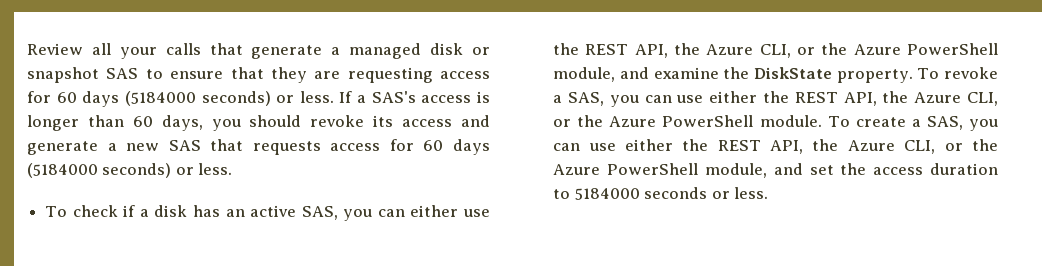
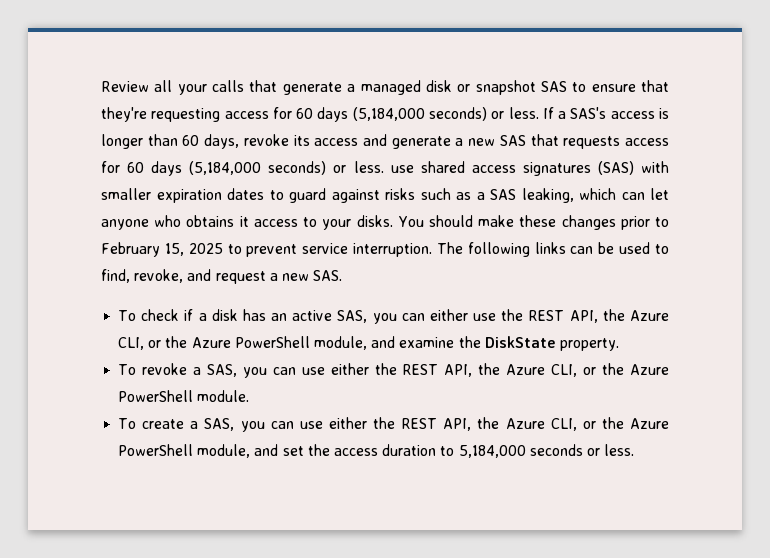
- Review all your calls that generate a managed disk or snapshot SAS to ensure that they are requesting access for 60 days (5184000 seconds) or less.
+ Review all your calls that generate a managed disk or snapshot SAS to ensure that they're requesting access for 60 days (5,184,000 seconds) or less.
- If a SAS's access is longer than 60 days, you should revoke its access and generate a new SAS that requests access for 60 days (5184000 seconds) or less.
+ If a SAS's access is longer than 60 days, revoke its access and generate a new SAS that requests access for 60 days (5,184,000 seconds) or less. use shared access signatures (SAS) with smaller expiration dates to guard against risks such as a SAS leaking, which can let anyone who obtains it access to your disks. You should make these changes prior to February 15, 2025 to prevent service interruption. The following links can be used to find, revoke, and request a new SAS.
- To check if a disk has an active SAS, you can either use the REST API, the Azure CLI, or the Azure PowerShell module, and examine the DiskState property. To revoke a SAS, you can use either the REST API, the Azure CLI, or the Azure PowerShell module. To create a SAS, you can use either the REST API, the Azure CLI, or the Azure PowerShell module, and set the access duration to 5184000 seconds or less.
+ To check if a disk has an active SAS, you can either use the REST API, the Azure CLI, or the Azure PowerShell module, and examine the DiskState property.
+ To revoke a SAS, you can use either the REST API, the Azure CLI, or the Azure PowerShell module.
+ To create a SAS, you can use either the REST API, the Azure CLI, or the Azure PowerShell module, and set the access duration to 5,184,000 seconds or less.

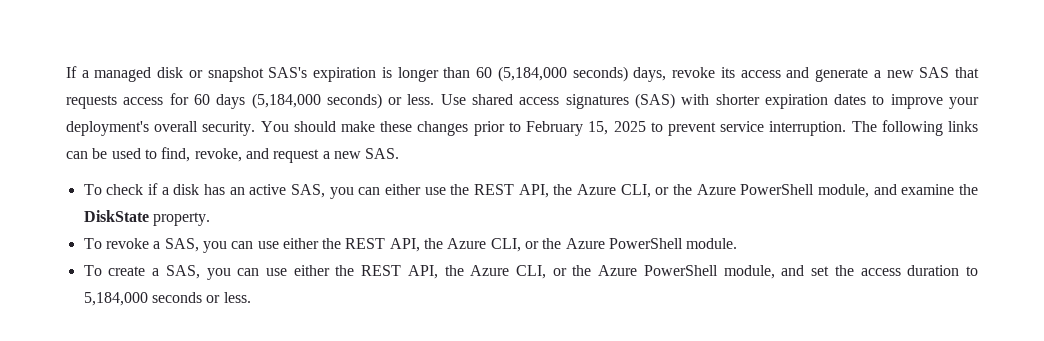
- Review all your calls that generate a managed disk or snapshot SAS to ensure that they're requesting access for 60 days (5,184,000 seconds) or less. If a SAS's access is longer than 60 days, revoke its access and generate a new SAS that requests access for 60 days (5,184,000 seconds) or less. use shared access signatures (SAS) with smaller expiration dates to guard against risks such as a SAS leaking, which can let anyone who obtains it access to your disks.
+ If a managed disk or snapshot SAS's expiration is longer than 60 (5,184,000 seconds) days, revoke its access and generate a new SAS that requests access for 60 days (5,184,000 seconds) or less. Use shared access signatures (SAS) with shorter expiration dates to improve your deployment's overall security.

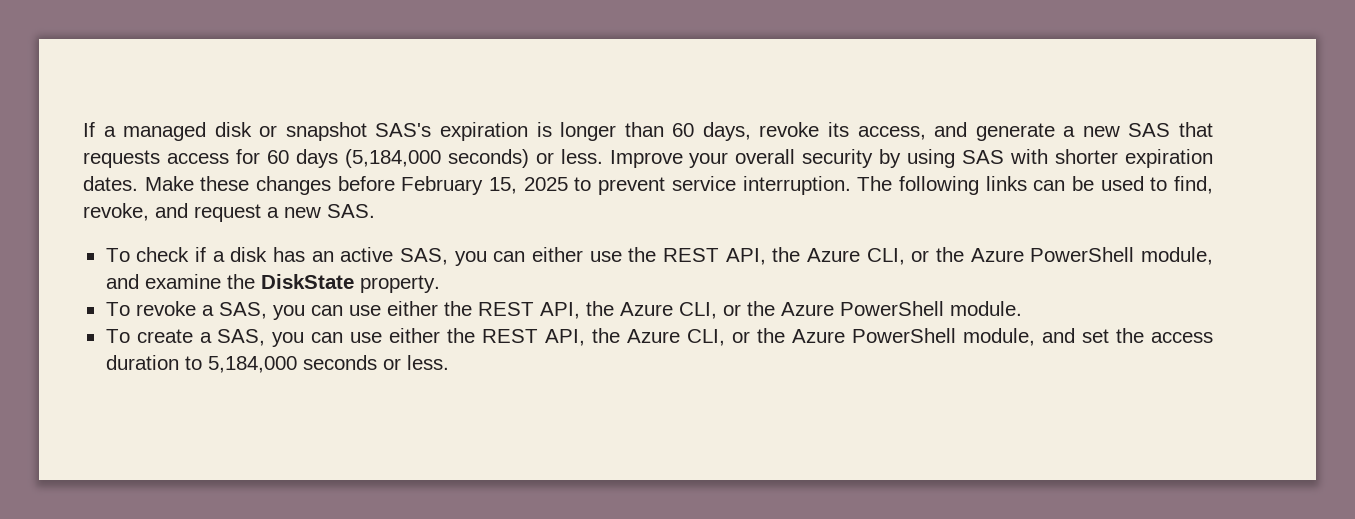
- If a managed disk or snapshot SAS's expiration is longer than 60 (5,184,000 seconds) days, revoke its access and generate a new SAS that requests access for 60 days (5,184,000 seconds) or less.
+ If a managed disk or snapshot SAS's expiration is longer than 60 days, revoke its access, and generate a new SAS that requests access for 60 days (5,184,000 seconds) or less.
- Use shared access signatures (SAS) with shorter expiration dates to improve your deployment's overall security. You should make these changes prior to February 15, 2025 to prevent service interruption.
+ Improve your overall security by using SAS with shorter expiration dates. Make these changes before February 15, 2025 to prevent service interruption.

